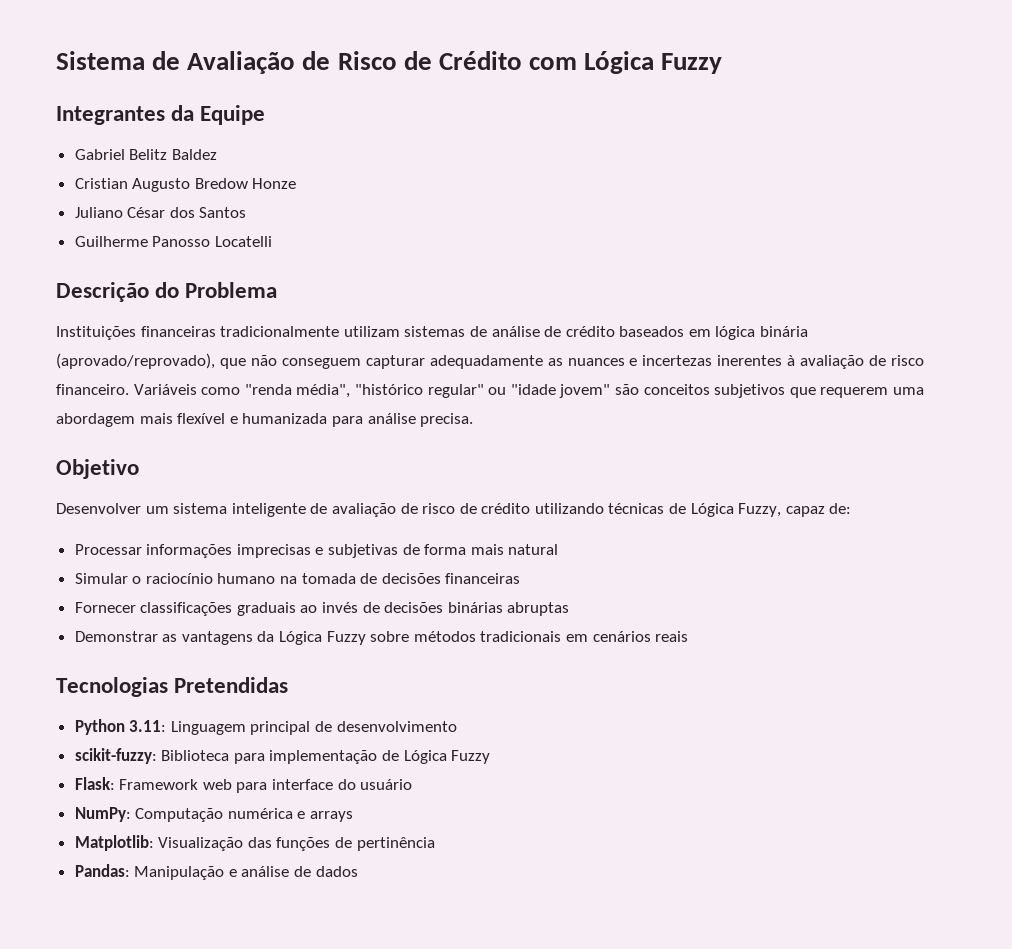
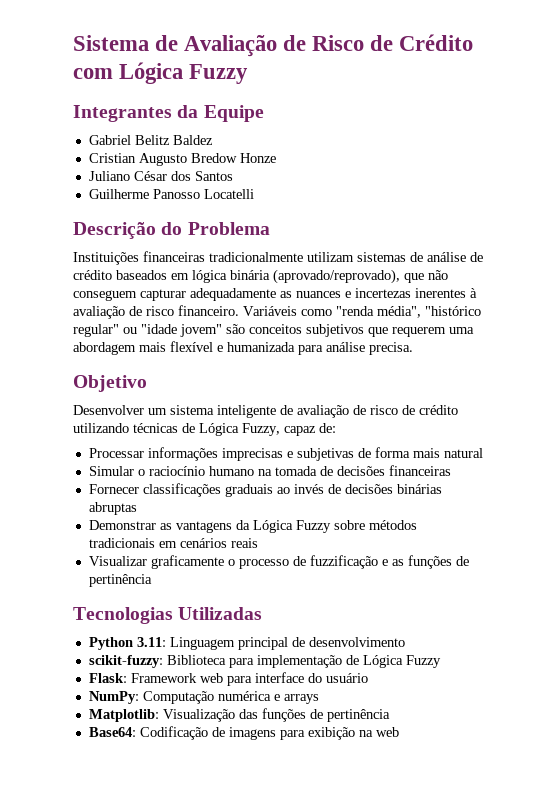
+ Visualizar graficamente o processo de fuzzificação e as funções de pertinência
- Tecnologias Pretendidas
+ Tecnologias Utilizadas
- Pandas: Manipulação e análise de dados
+ Base64: Codificação de imagens para exibição na web

